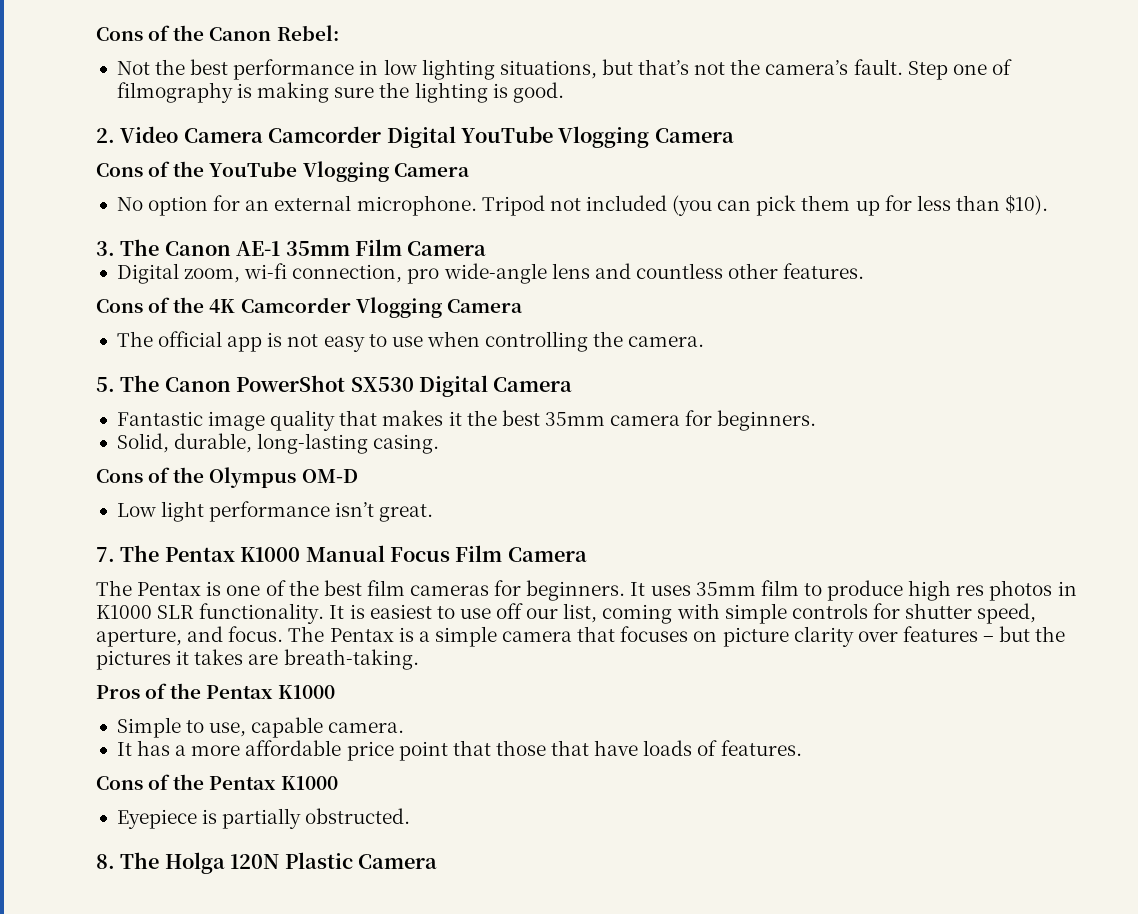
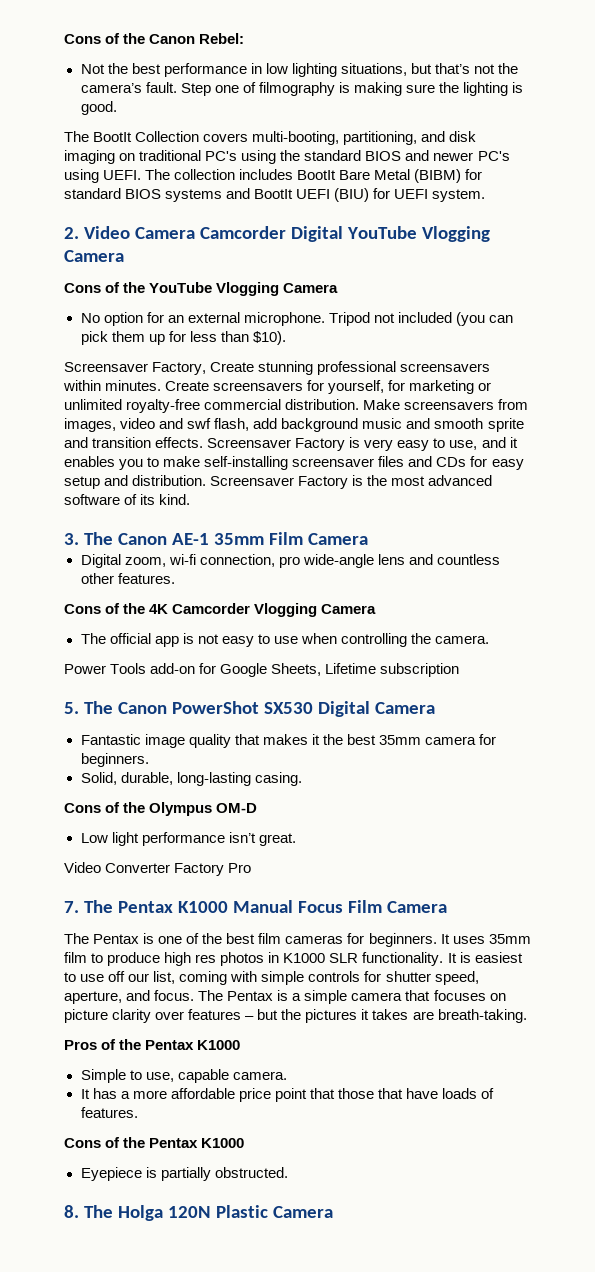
+ The BootIt Collection covers multi-booting, partitioning, and disk imaging on traditional PC's using the standard BIOS and newer PC's using UEFI. The collection includes BootIt Bare Metal (BIBM) for standard BIOS systems and BootIt UEFI (BIU) for UEFI system.
+ Screensaver Factory, Create stunning professional screensavers within minutes. Create screensavers for yourself, for marketing or unlimited royalty-free commercial distribution. Make screensavers from images, video and swf flash, add background music and smooth sprite and transition effects. Screensaver Factory is very easy to use, and it enables you to make self-installing screensaver files and CDs for easy setup and distribution. Screensaver Factory is the most advanced software of its kind.
+ Power Tools add-on for Google Sheets, Lifetime subscription
+ Video Converter Factory Pro

